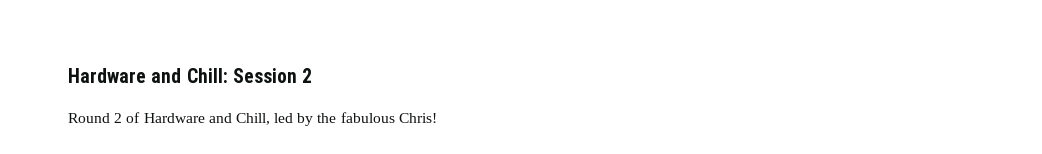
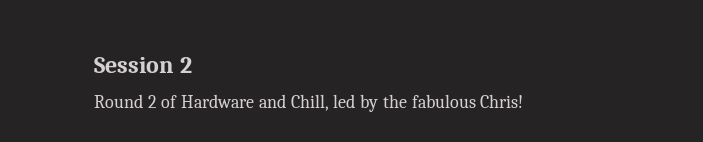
- Hardware and Chill: Session 2
+ Session 2

